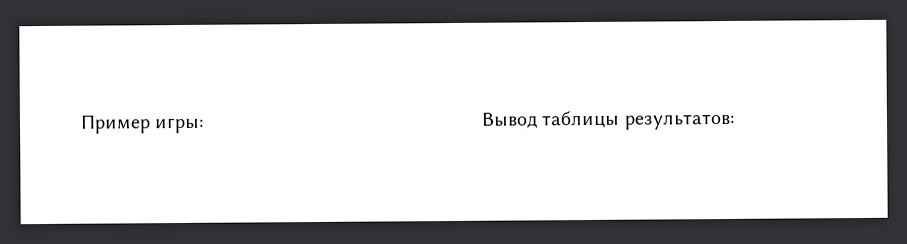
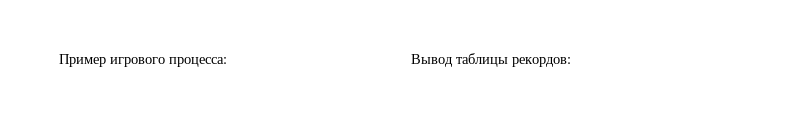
- Пример игры:
+ Пример игрового процесса:
- Вывод таблицы результатов:
+ Вывод таблицы рекордов:

